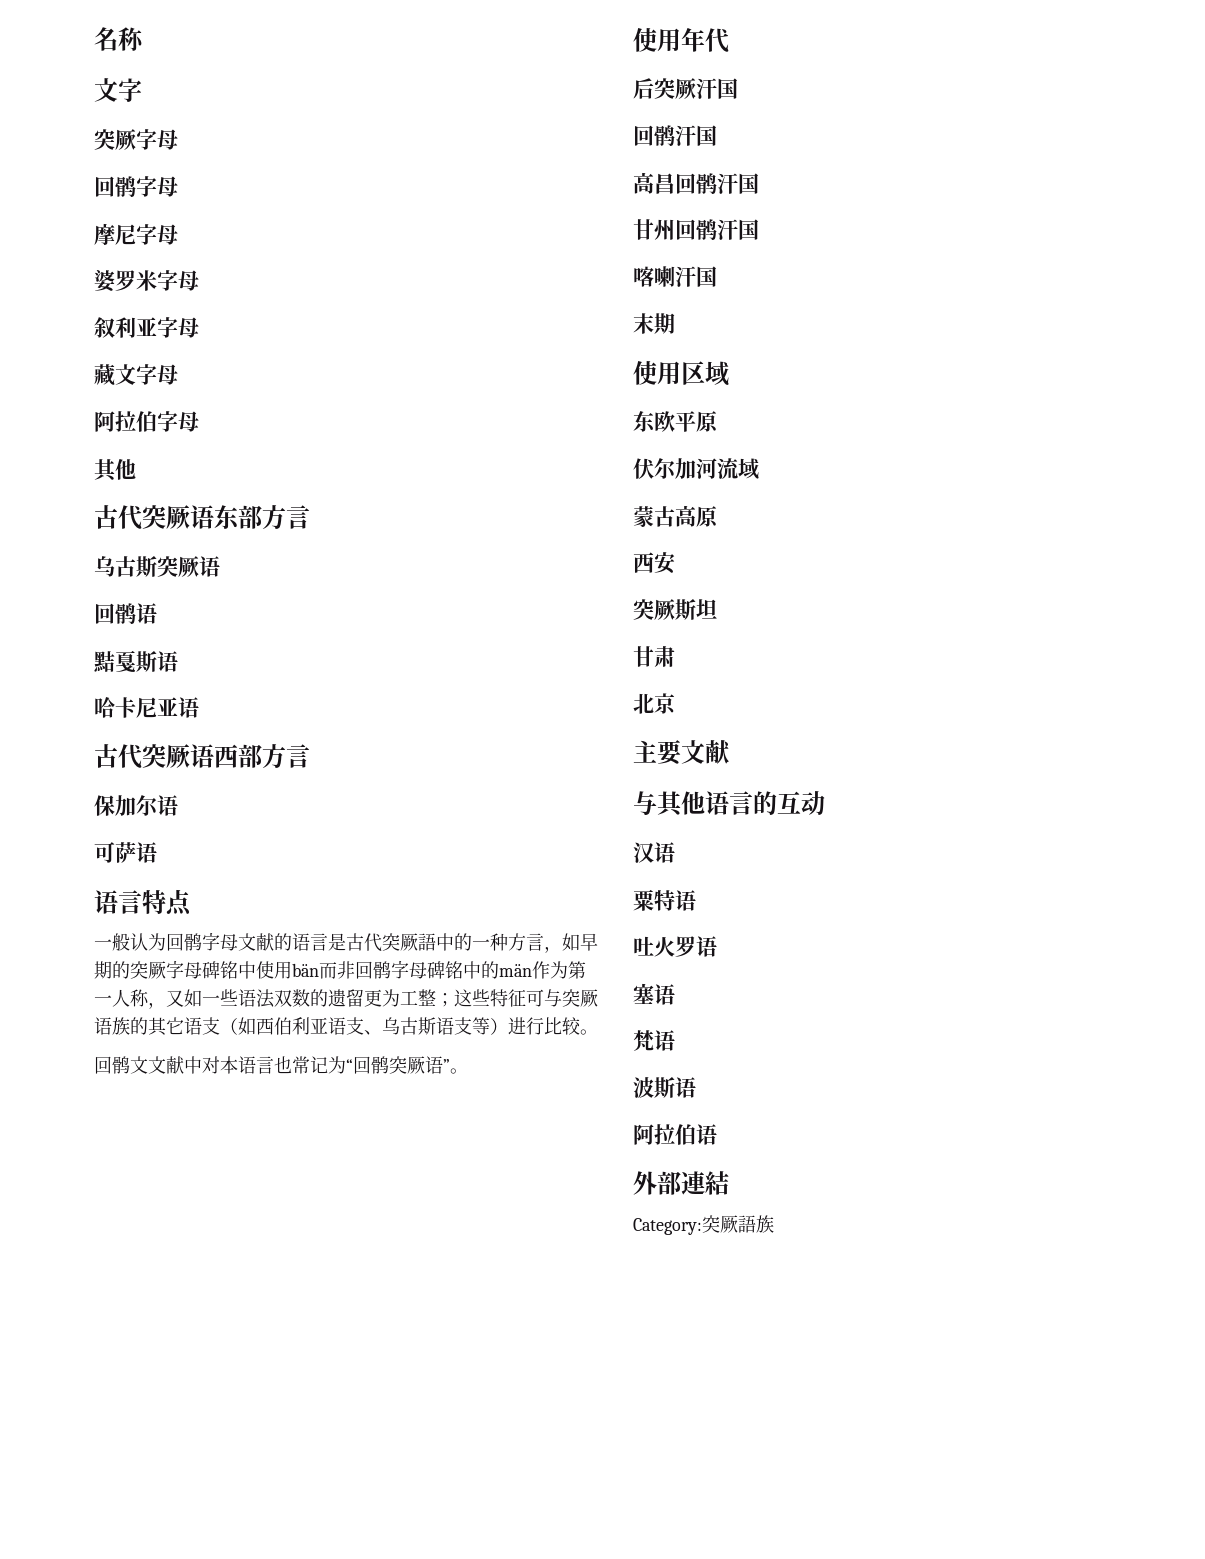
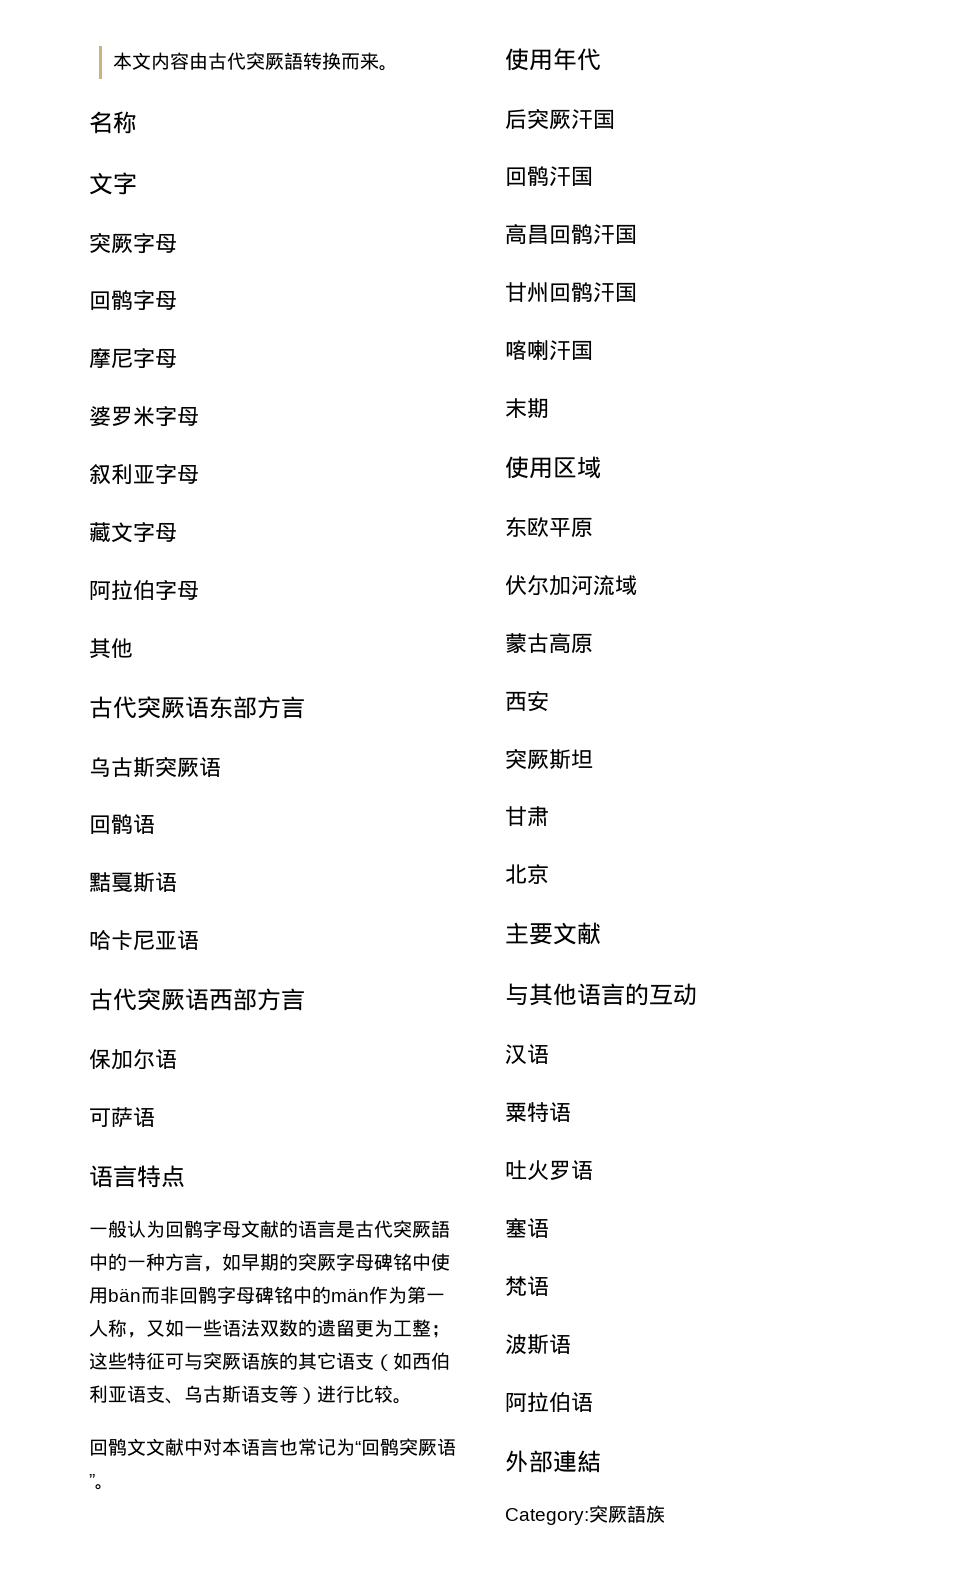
+ 本文内容由古代突厥語转换而来。

